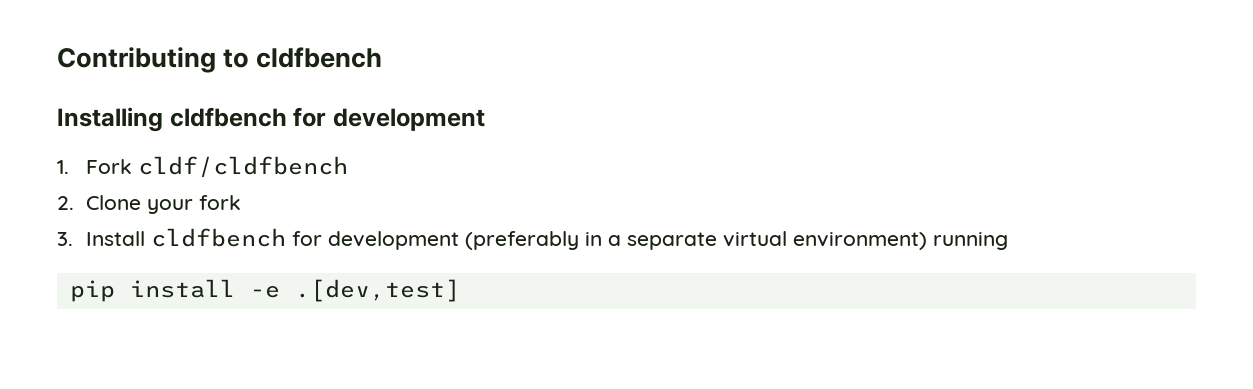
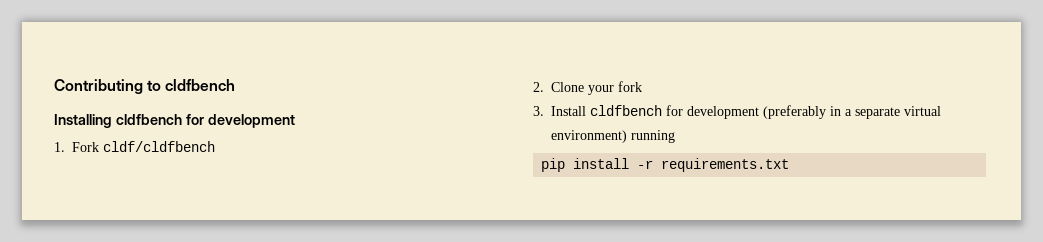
- pip install -e .[dev,test]
+ pip install -r requirements.txt

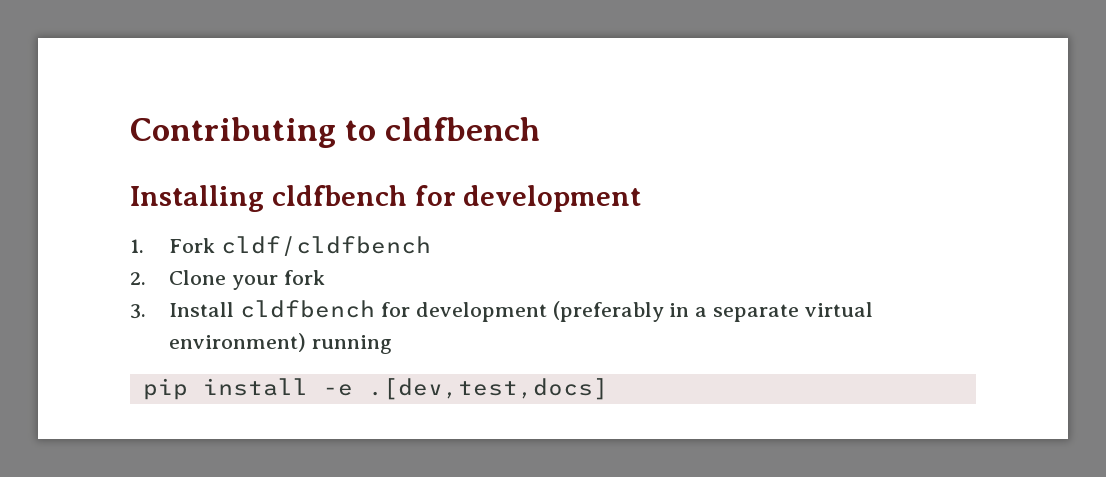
- pip install -r requirements.txt
+ pip install -e .[dev,test,docs]

